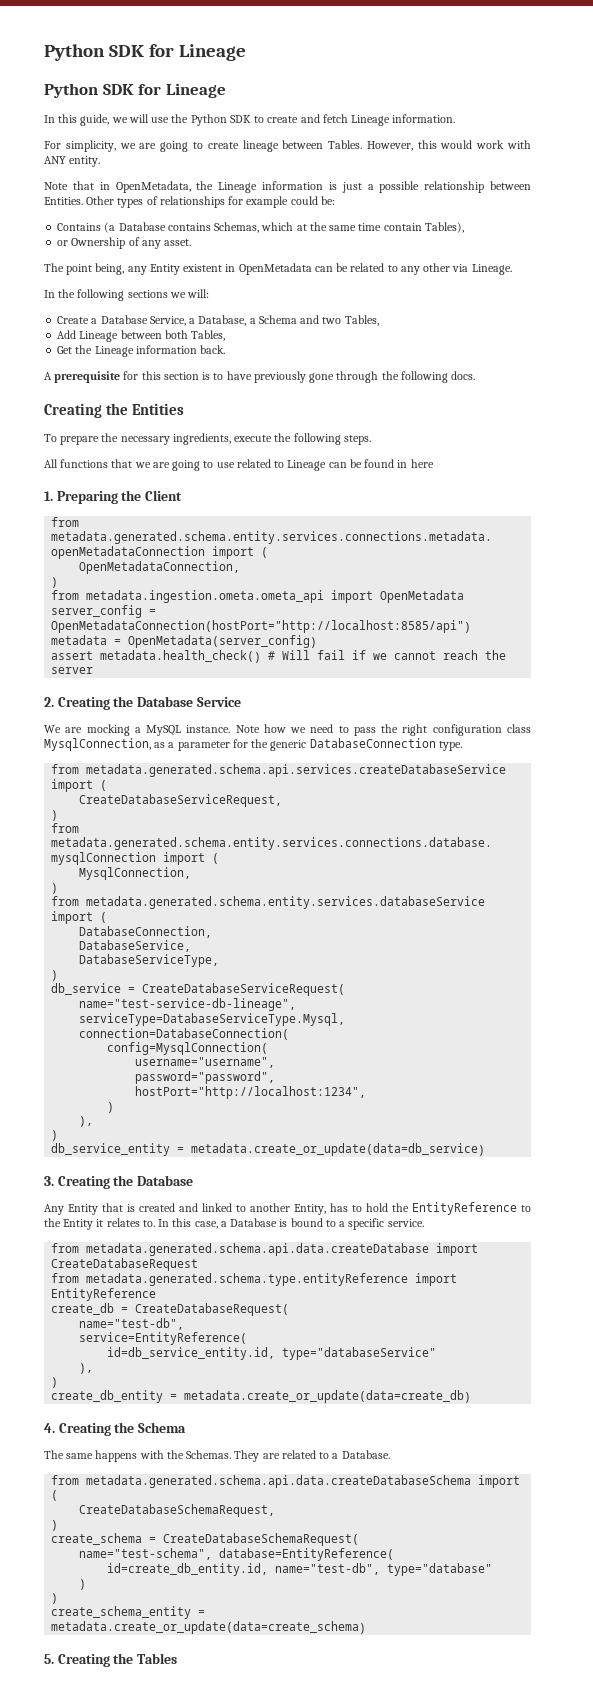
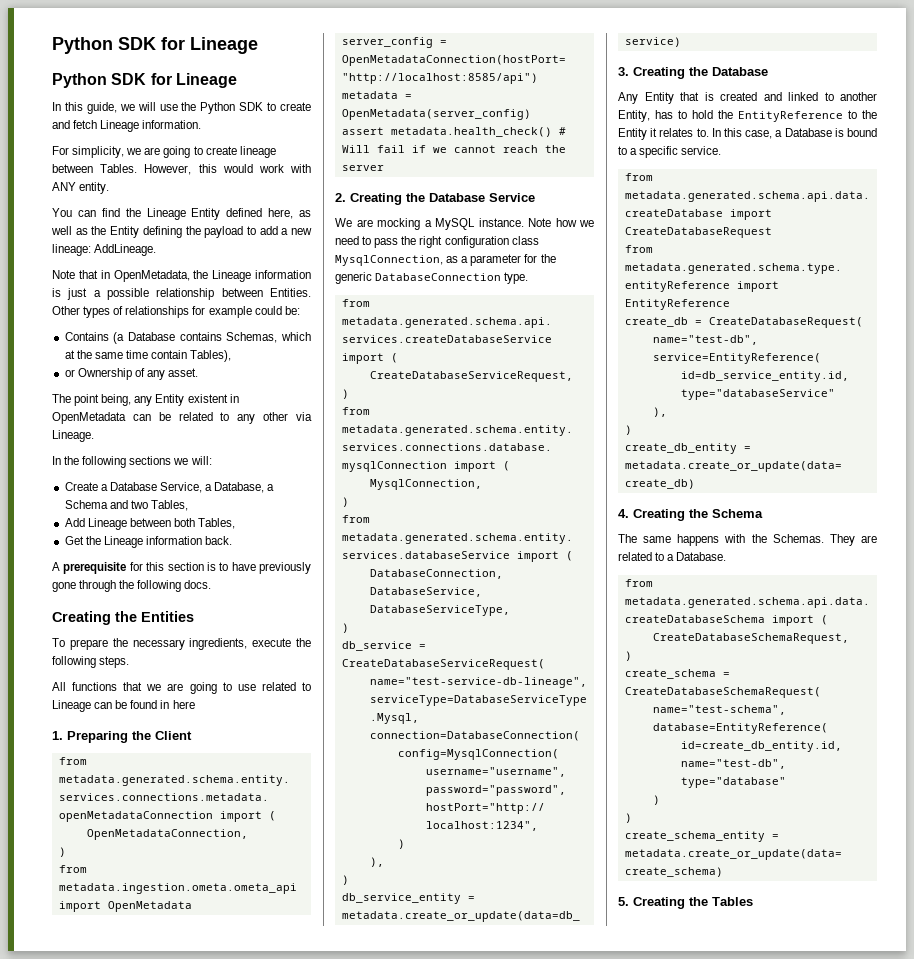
+ You can find the Lineage Entity defined here, as well as the Entity defining the payload to add a new lineage: AddLineage.

